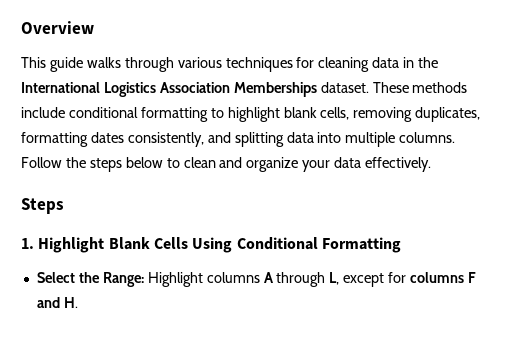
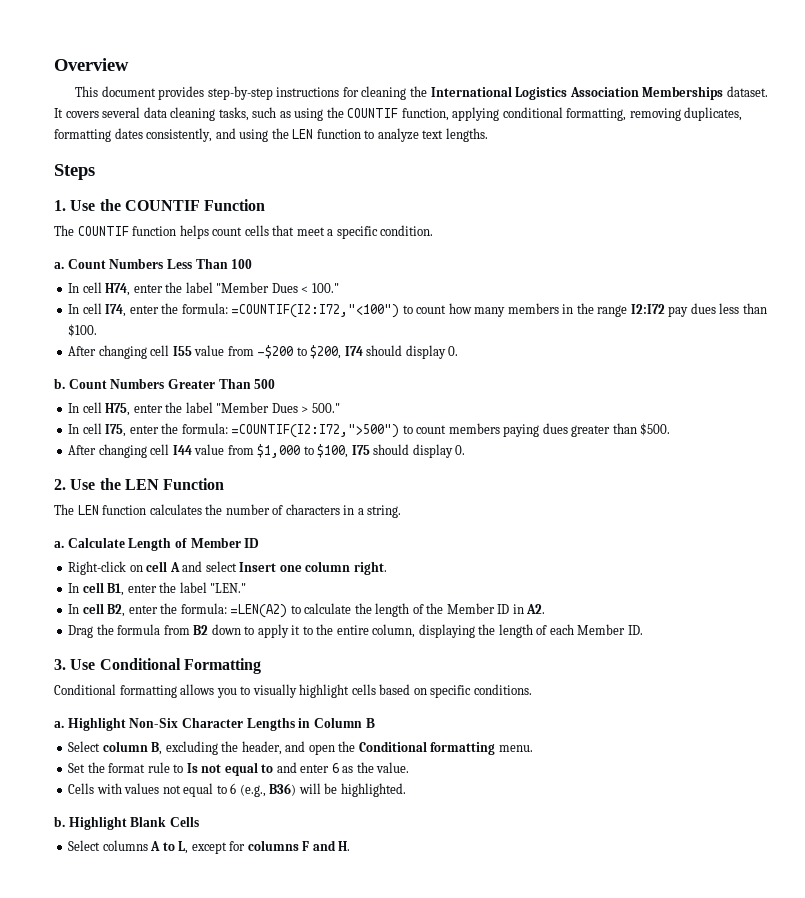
- This guide walks through various techniques for cleaning data in the International Logistics Association Memberships dataset.
+ This document provides step-by-step instructions for cleaning the International Logistics Association Memberships dataset.
- These methods include conditional formatting to highlight blank cells, removing duplicates, formatting dates consistently, and splitting data into multiple columns. Follow the steps below to clean and organize your data effectively.
+ It covers several data cleaning tasks, such as using the COUNTIF function, applying conditional formatting, removing duplicates, formatting dates consistently, and using the LEN function to analyze text lengths.
  Steps
- 1. Highlight Blank Cells Using Conditional Formatting
- Select the Range: Highlight columns A through L, except for columns F and H.
+ 1. Use the COUNTIF Function
+ The COUNTIF function helps count cells that meet a specific condition.
+ a. Count Numbers Less Than 100
+ In cell H74, enter the label "Member Dues < 100."
+ In cell I74, enter the formula: =COUNTIF(I2:I72,"<100") to count how many members in the range I2:I72 pay dues less than $100.
+ After changing cell I55 value from -$200 to $200, I74 should display 0.
+ b. Count Numbers Greater Than 500
+ In cell H75, enter the label "Member Dues > 500."
+ In cell I75, enter the formula: =COUNTIF(I2:I72,">500") to count members paying dues greater than $500.
+ After changing cell I44 value from $1,000 to $100, I75 should display 0.
+ 2. Use the LEN Function
+ The LEN function calculates the number of characters in a string.
+ a. Calculate Length of Member ID
+ Right-click on cell A and select Insert one column right.
+ In cell B1, enter the label "LEN."
+ In cell B2, enter the formula: =LEN(A2) to calculate the length of the Member ID in A2.
+ Drag the formula from B2 down to apply it to the entire column, displaying the length of each Member ID.
+ 3. Use Conditional Formatting
+ Conditional formatting allows you to visually highlight cells based on specific conditions.
+ a. Highlight Non-Six Character Lengths in Column B
+ Select column B, excluding the header, and open the Conditional formatting menu.
+ Set the format rule to Is not equal to and enter 6 as the value.
+ Cells with values not equal to 6 (e.g., B36) will be highlighted.
+ b. Highlight Blank Cells
+ Select columns A to L, except for columns F and H.

